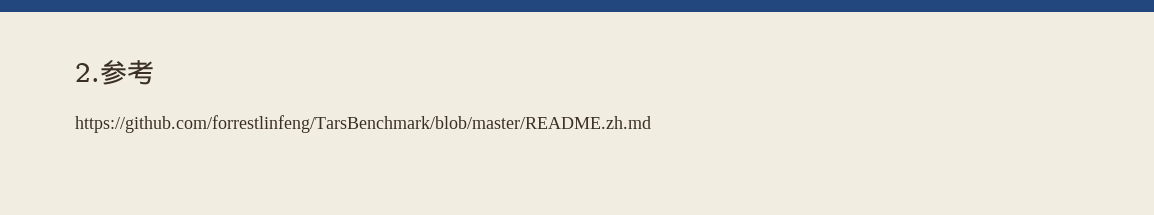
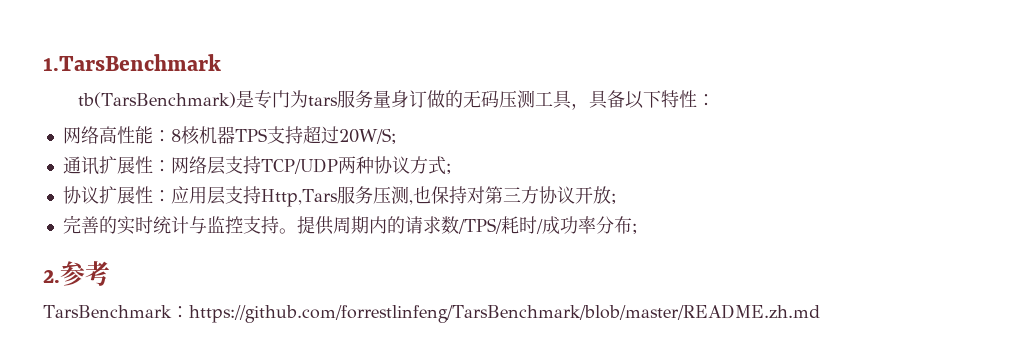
+ 1.TarsBenchmark
+ tb(TarsBenchmark)是专门为tars服务量身订做的无码压测工具，具备以下特性：
+ 网络高性能：8核机器TPS支持超过20W/S;
+ 通讯扩展性：网络层支持TCP/UDP两种协议方式;
+ 协议扩展性：应用层支持Http,Tars服务压测,也保持对第三方协议开放;
+ 完善的实时统计与监控支持。提供周期内的请求数/TPS/耗时/成功率分布;
- https://github.com/forrestlinfeng/TarsBenchmark/blob/master/README.zh.md
+ TarsBenchmark：https://github.com/forrestlinfeng/TarsBenchmark/blob/master/README.zh.md

